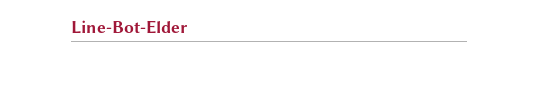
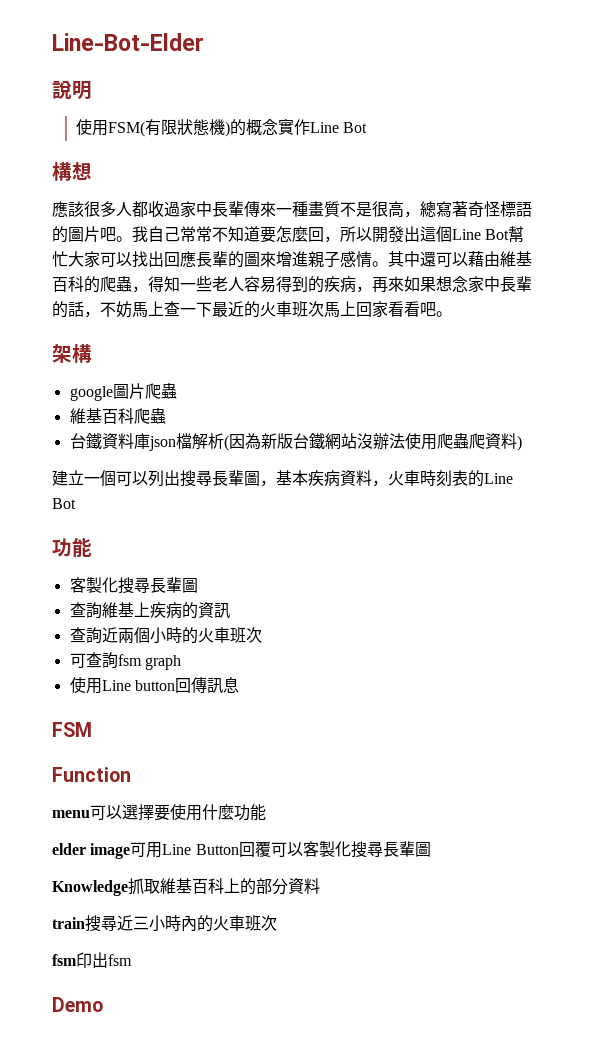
+ 說明
+ 使用FSM(有限狀態機)的概念實作Line Bot
+ 構想
+ 應該很多人都收過家中長輩傳來一種畫質不是很高，總寫著奇怪標語的圖片吧。我自己常常不知道要怎麼回，所以開發出這個Line Bot幫忙大家可以找出回應長輩的圖來增進親子感情。其中還可以藉由維基百科的爬蟲，得知一些老人容易得到的疾病，再來如果想念家中長輩的話，不妨馬上查一下最近的火車班次馬上回家看看吧。
+ 架構
+ google圖片爬蟲
+ 維基百科爬蟲
+ 台鐵資料庫json檔解析(因為新版台鐵網站沒辦法使用爬蟲爬資料)
+ 建立一個可以列出搜尋長輩圖，基本疾病資料，火車時刻表的Line Bot
+ 功能
+ 客製化搜尋長輩圖
+ 查詢維基上疾病的資訊
+ 查詢近兩個小時的火車班次
+ 可查詢fsm graph
+ 使用Line button回傳訊息
+ FSM
+ Function
+ menu可以選擇要使用什麼功能
+ elder image可用Line Button回覆可以客製化搜尋長輩圖
+ Knowledge抓取維基百科上的部分資料
+ train搜尋近三小時內的火車班次
+ fsm印出fsm
+ Demo

